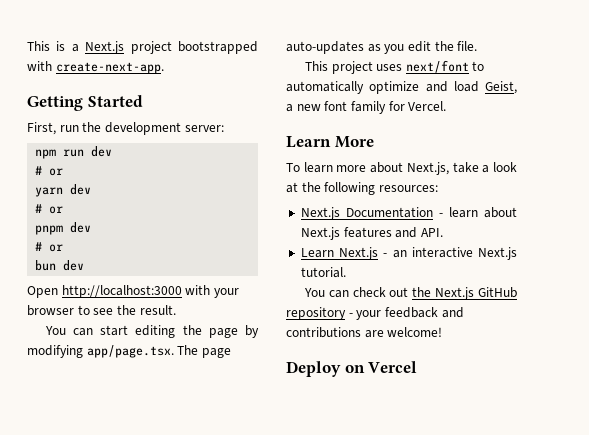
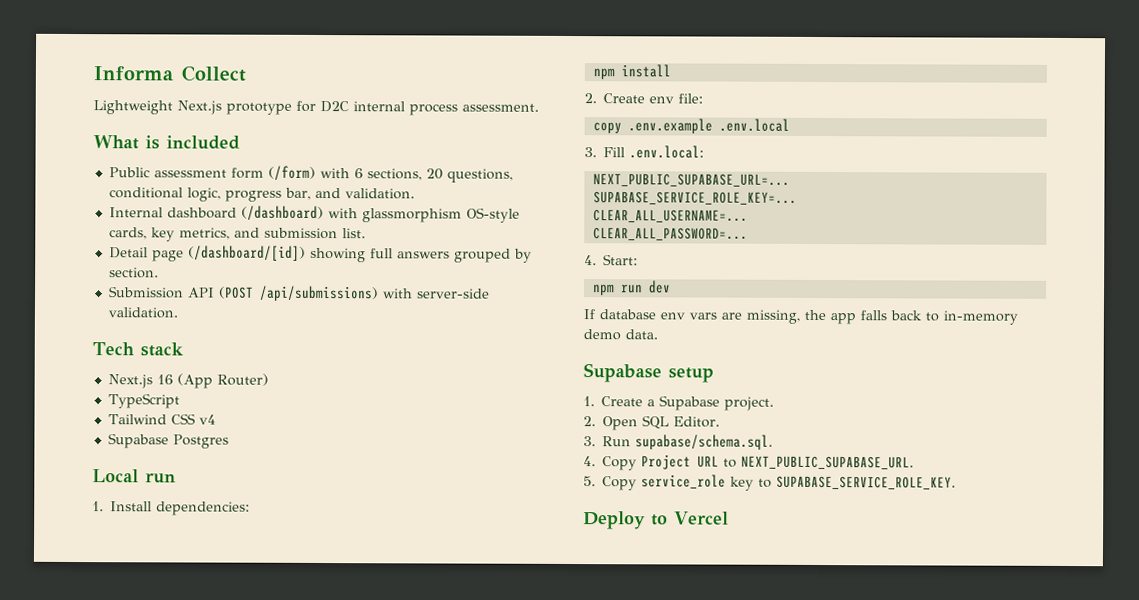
- This is a Next.js project bootstrapped with create-next-app.
- Getting Started
- First, run the development server:
+ Informa Collect
+ Lightweight Next.js prototype for D2C internal process assessment.
+ What is included
+ Public assessment form (/form) with 6 sections, 20 questions, conditional logic, progress bar, and validation.
+ Internal dashboard (/dashboard) with glassmorphism OS-style cards, key metrics, and submission list.
+ Detail page (/dashboard/[id]) showing full answers grouped by section.
+ Submission API (POST /api/submissions) with server-side validation.
+ Tech stack
+ Next.js 16 (App Router)
+ TypeScript
+ Tailwind CSS v4
+ Supabase Postgres
+ Local run
+ 1. Install dependencies:
+ npm install
+ 2. Create env file:
+ copy .env.example .env.local
+ 3. Fill .env.local:
+ NEXT_PUBLIC_SUPABASE_URL=...
+ SUPABASE_SERVICE_ROLE_KEY=...
+ CLEAR_ALL_USERNAME=...
+ CLEAR_ALL_PASSWORD=...
+ 4. Start:
  npm run dev
- # or
- yarn dev
- # or
- pnpm dev
- # or
- bun dev
- Open http://localhost:3000 with your browser to see the result.
- You can start editing the page by modifying app/page.tsx. The page auto-updates as you edit the file.
- This project uses next/font to automatically optimize and load Geist, a new font family for Vercel.
- Learn More
- To learn more about Next.js, take a look at the following resources:
- Next.js Documentation - learn about Next.js features and API.
- Learn Next.js - an interactive Next.js tutorial.
- You can check out the Next.js GitHub repository - your feedback and contributions are welcome!
+ If database env vars are missing, the app falls back to in-memory demo data.
+ Supabase setup
+ 1. Create a Supabase project.
+ 2. Open SQL Editor.
+ 3. Run supabase/schema.sql.
+ 4. Copy Project URL to NEXT_PUBLIC_SUPABASE_URL.
+ 5. Copy service_role key to SUPABASE_SERVICE_ROLE_KEY.
- Deploy on Vercel
+ Deploy to Vercel

